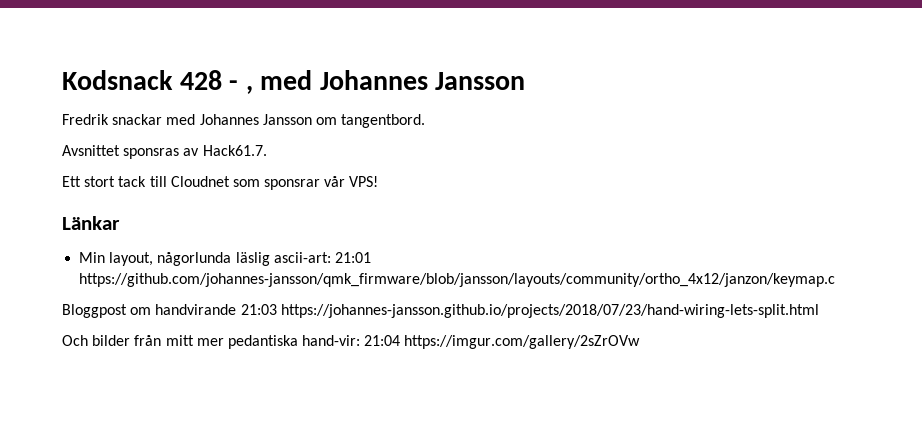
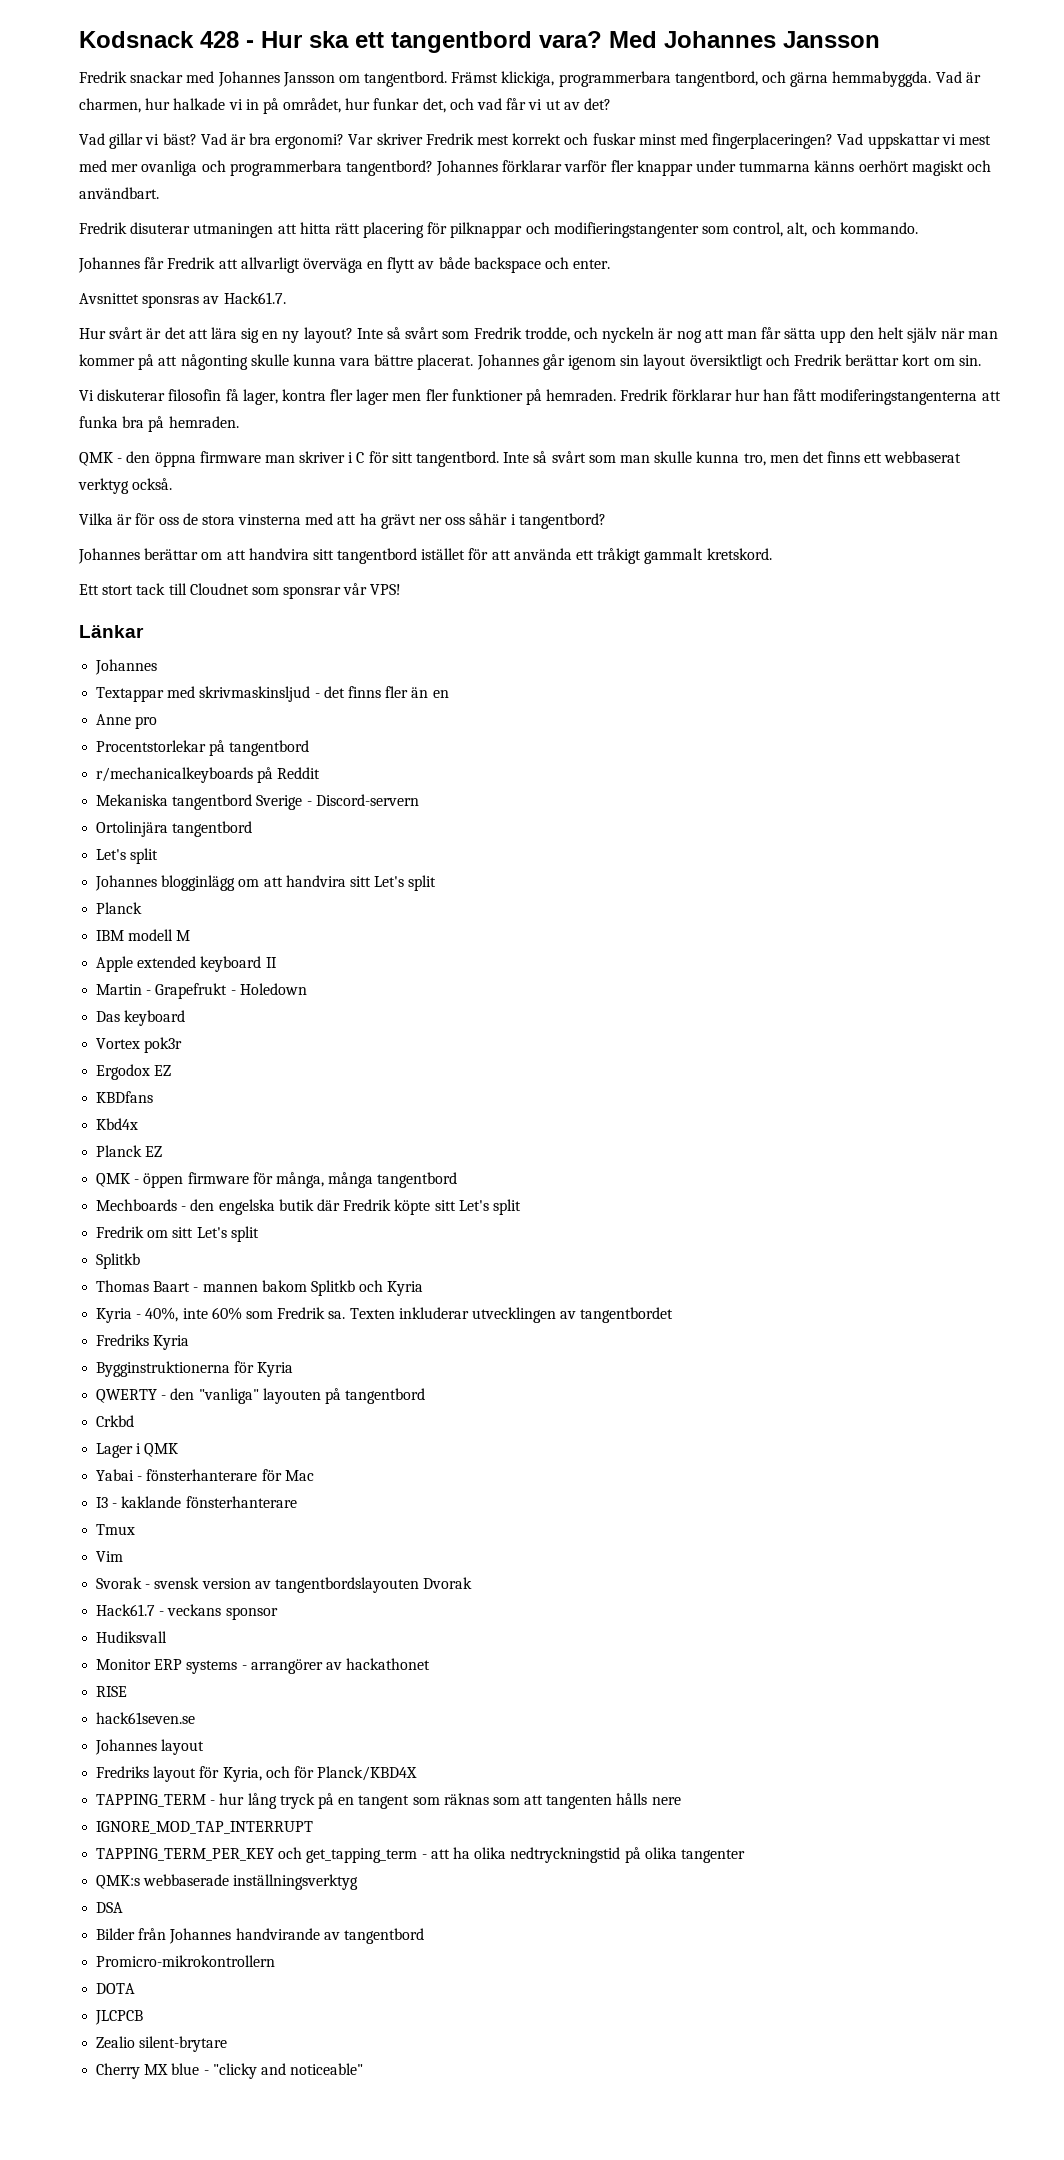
- Kodsnack 428 - , med Johannes Jansson
+ Kodsnack 428 - Hur ska ett tangentbord vara? Med Johannes Jansson
- Fredrik snackar med Johannes Jansson om tangentbord.
+ Fredrik snackar med Johannes Jansson om tangentbord. Främst klickiga, programmerbara tangentbord, och gärna hemmabyggda. Vad är charmen, hur halkade vi in på området, hur funkar det, och vad får vi ut av det?
+ Vad gillar vi bäst? Vad är bra ergonomi? Var skriver Fredrik mest korrekt och fuskar minst med fingerplaceringen? Vad uppskattar vi mest med mer ovanliga och programmerbara tangentbord? Johannes förklarar varför fler knappar under tummarna känns oerhört magiskt och användbart.
+ Fredrik disuterar utmaningen att hitta rätt placering för pilknappar och modifieringstangenter som control, alt, och kommando.
+ Johannes får Fredrik att allvarligt överväga en flytt av både backspace och enter.
  Avsnittet sponsras av Hack61.7.
+ Hur svårt är det att lära sig en ny layout? Inte så svårt som Fredrik trodde, och nyckeln är nog att man får sätta upp den helt själv när man kommer på att någonting skulle kunna vara bättre placerat. Johannes går igenom sin layout översiktligt och Fredrik berättar kort om sin.
+ Vi diskuterar filosofin få lager, kontra fler lager men fler funktioner på hemraden. Fredrik förklarar hur han fått modiferingstangenterna att funka bra på hemraden.
+ QMK - den öppna firmware man skriver i C för sitt tangentbord. Inte så svårt som man skulle kunna tro, men det finns ett webbaserat verktyg också.
+ Vilka är för oss de stora vinsterna med att ha grävt ner oss såhär i tangentbord?
+ Johannes berättar om att handvira sitt tangentbord istället för att använda ett tråkigt gammalt kretskord.
  Länkar
- Min layout, någorlunda läslig ascii-art: 21:01 https://github.com/johannes-jansson/qmk_firmware/blob/jansson/layouts/community/ortho_4x12/janzon/keymap.c
- Bloggpost om handvirande 21:03 https://johannes-jansson.github.io/projects/2018/07/23/hand-wiring-lets-split.html
- Och bilder från mitt mer pedantiska hand-vir: 21:04 https://imgur.com/gallery/2sZrOVw
+ Johannes
+ Textappar med skrivmaskinsljud - det finns fler än en
+ Anne pro
+ Procentstorlekar på tangentbord
+ r/mechanicalkeyboards på Reddit
+ Mekaniska tangentbord Sverige - Discord-servern
+ Ortolinjära tangentbord
+ Let's split
+ Johannes blogginlägg om att handvira sitt Let's split
+ Planck
+ IBM modell M
+ Apple extended keyboard II
+ Martin - Grapefrukt - Holedown
+ Das keyboard
+ Vortex pok3r
+ Ergodox EZ
+ KBDfans
+ Kbd4x
+ Planck EZ
+ QMK - öppen firmware för många, många tangentbord
+ Mechboards - den engelska butik där Fredrik köpte sitt Let's split
+ Fredrik om sitt Let's split
+ Splitkb
+ Thomas Baart - mannen bakom Splitkb och Kyria
+ Kyria - 40%, inte 60% som Fredrik sa. Texten inkluderar utvecklingen av tangentbordet
+ Fredriks Kyria
+ Bygginstruktionerna för Kyria
+ QWERTY - den "vanliga" layouten på tangentbord
+ Crkbd
+ Lager i QMK
+ Yabai - fönsterhanterare för Mac
+ I3 - kaklande fönsterhanterare
+ Tmux
+ Vim
+ Svorak - svensk version av tangentbordslayouten Dvorak
+ Hack61.7 - veckans sponsor
+ Hudiksvall
+ Monitor ERP systems - arrangörer av hackathonet
+ RISE
+ hack61seven.se
+ Johannes layout
+ Fredriks layout för Kyria, och för Planck/KBD4X
+ TAPPING_TERM - hur lång tryck på en tangent som räknas som att tangenten hålls nere
+ IGNORE_MOD_TAP_INTERRUPT
+ TAPPING_TERM_PER_KEY och get_tapping_term - att ha olika nedtryckningstid på olika tangenter
+ QMK:s webbaserade inställningsverktyg
+ DSA
+ Bilder från Johannes handvirande av tangentbord
+ Promicro-mikrokontrollern
+ DOTA
+ JLCPCB
+ Zealio silent-brytare
+ Cherry MX blue - "clicky and noticeable"

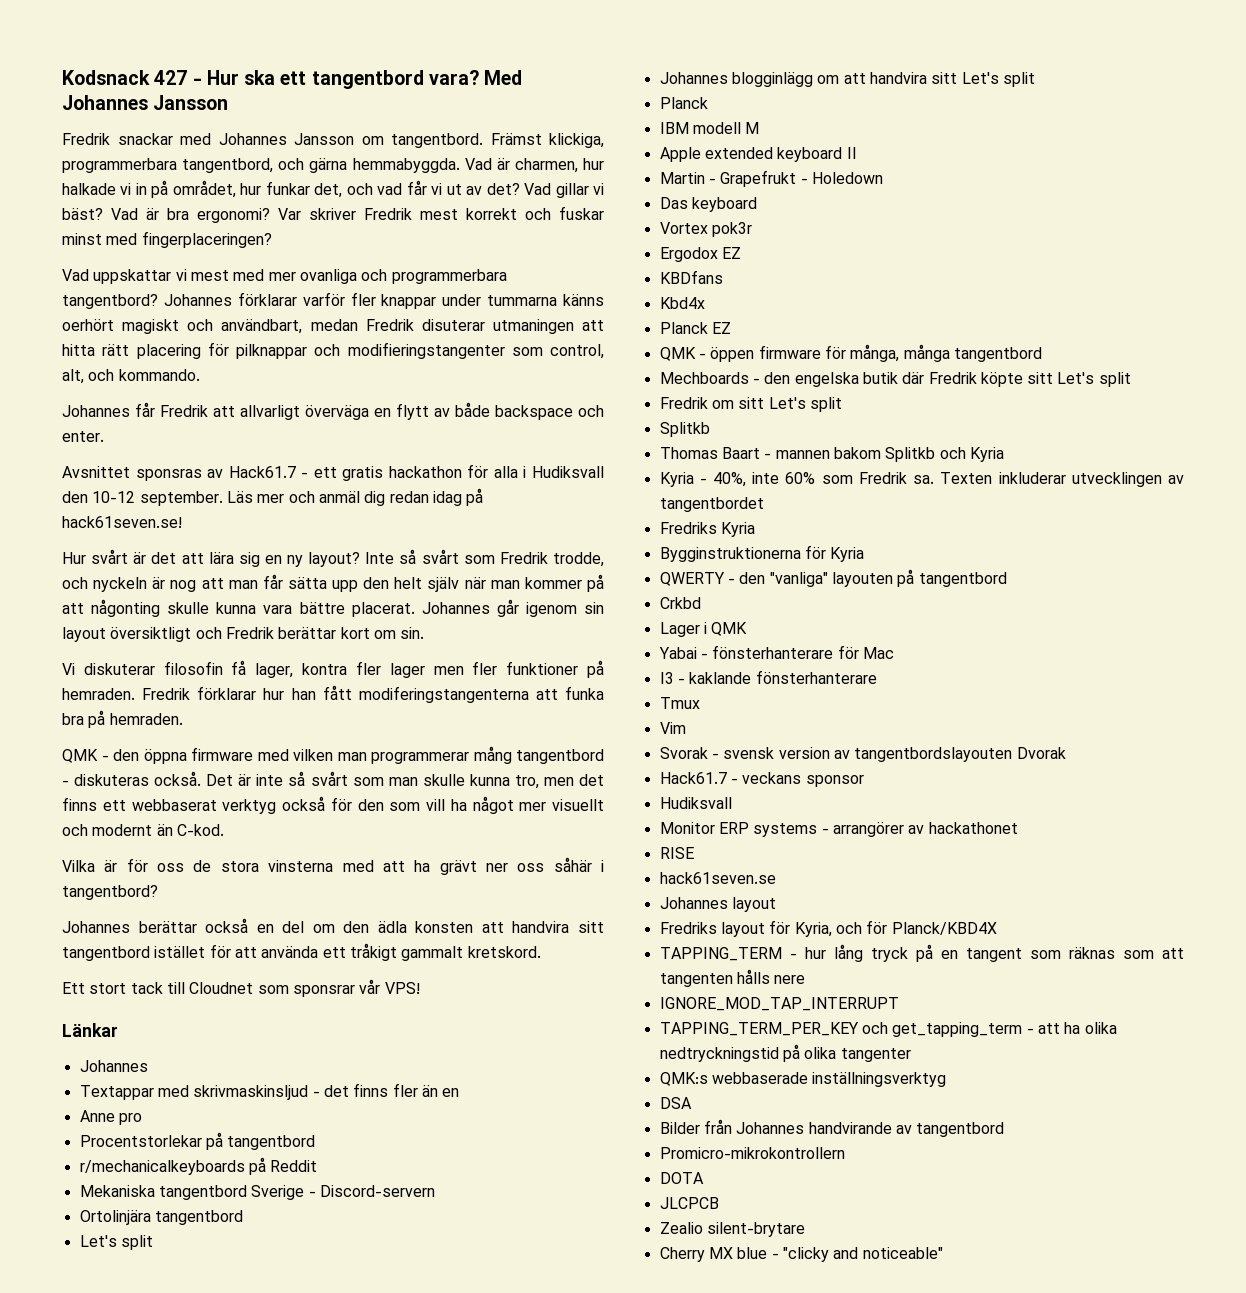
- Kodsnack 428 - Hur ska ett tangentbord vara?
+ Kodsnack 427 - Hur ska ett tangentbord vara?
- Vad är charmen, hur halkade vi in på området, hur funkar det, och vad får vi ut av det?
- Vad gillar vi bäst?
+ Vad är charmen, hur halkade vi in på området, hur funkar det, och vad får vi ut av det? Vad gillar vi bäst?
- Var skriver Fredrik mest korrekt och fuskar minst med fingerplaceringen? Vad uppskattar vi mest med mer ovanliga och programmerbara tangentbord?
+ Var skriver Fredrik mest korrekt och fuskar minst med fingerplaceringen?
+ Vad uppskattar vi mest med mer ovanliga och programmerbara tangentbord?
- Johannes förklarar varför fler knappar under tummarna känns oerhört magiskt och användbart.
- Fredrik disuterar utmaningen att hitta rätt placering för pilknappar och modifieringstangenter som control, alt, och kommando.
+ Johannes förklarar varför fler knappar under tummarna känns oerhört magiskt och användbart, medan Fredrik disuterar utmaningen att hitta rätt placering för pilknappar och modifieringstangenter som control, alt, och kommando.
- Avsnittet sponsras av Hack61.7.
+ Avsnittet sponsras av Hack61.7 - ett gratis hackathon för alla i Hudiksvall den 10-12 september. Läs mer och anmäl dig redan idag på hack61seven.se!
- QMK - den öppna firmware man skriver i C för sitt tangentbord. Inte så svårt som man skulle kunna tro, men det finns ett webbaserat verktyg också.
+ QMK - den öppna firmware med vilken man programmerar mång tangentbord - diskuteras också. Det är inte så svårt som man skulle kunna tro, men det finns ett webbaserat verktyg också för den som vill ha något mer visuellt och modernt än C-kod.
- Johannes berättar om att handvira sitt tangentbord istället för att använda ett tråkigt gammalt kretskord.
+ Johannes berättar också en del om den ädla konsten att handvira sitt tangentbord istället för att använda ett tråkigt gammalt kretskord.

